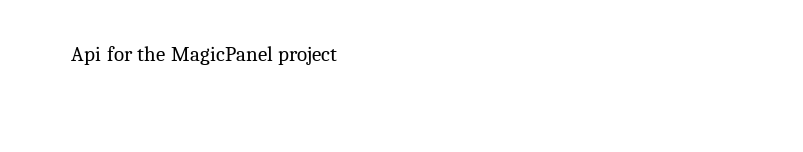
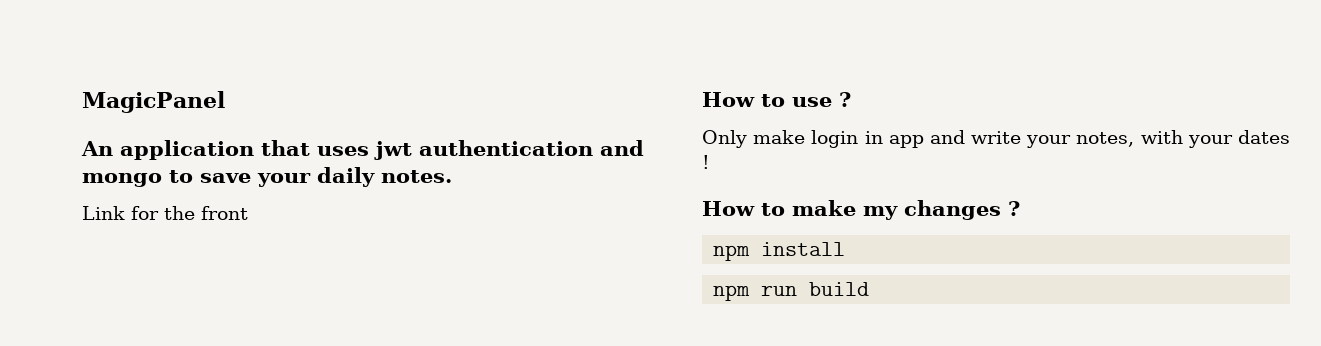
- Api for the MagicPanel project
+ MagicPanel
+ An application that uses jwt authentication and mongo to save your daily notes.
+ Link for the front
+ How to use ?
+ Only make login in app and write your notes, with your dates !
+ How to make my changes ?
+ npm install
+ npm run build

